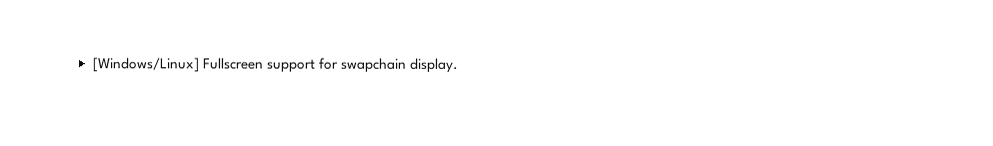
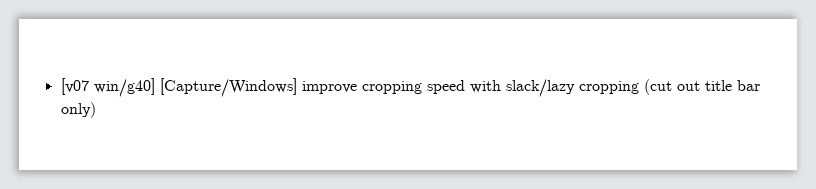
- [Windows/Linux] Fullscreen support for swapchain display.
+ [v07 win/g40] [Capture/Windows] improve cropping speed with slack/lazy cropping (cut out title bar only)

